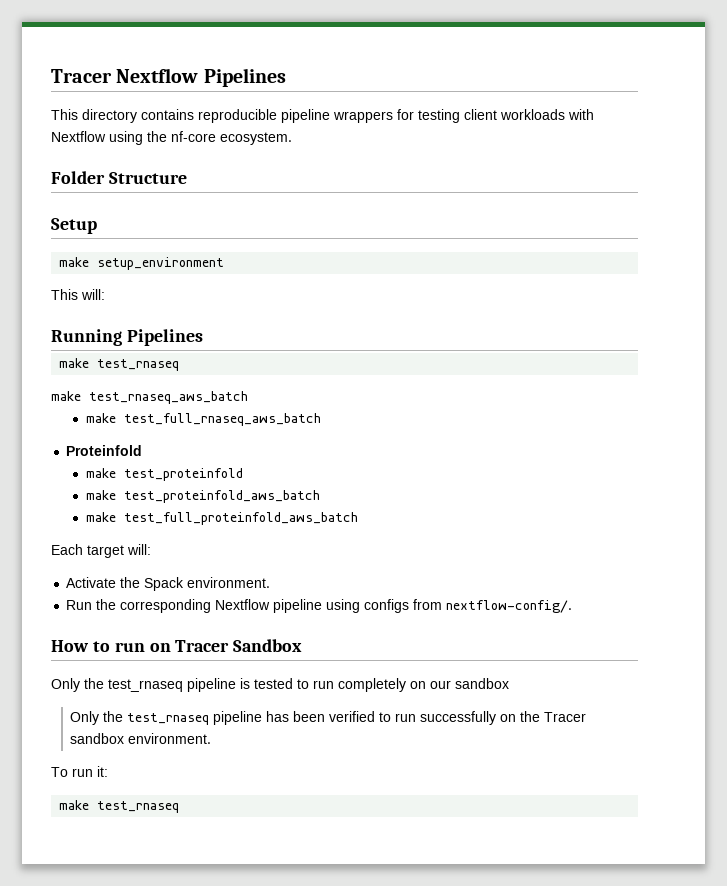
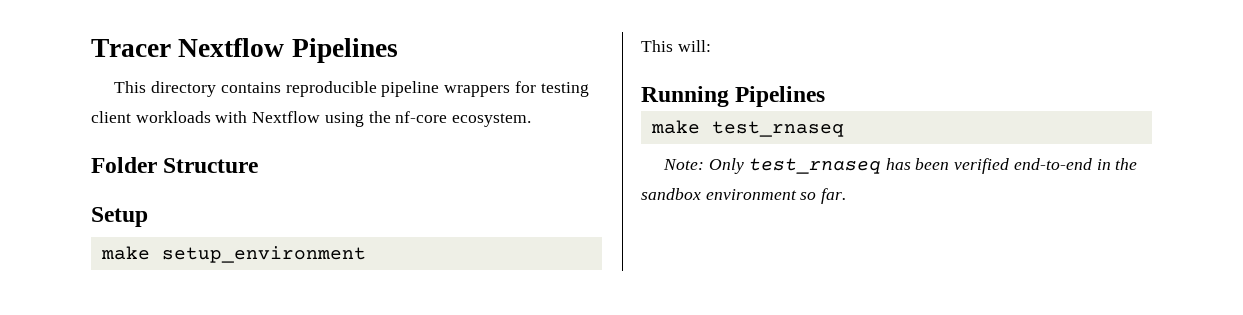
- make test_rnaseq_aws_batch
- make test_full_rnaseq_aws_batch
- Proteinfold
- make test_proteinfold
- make test_proteinfold_aws_batch
- make test_full_proteinfold_aws_batch
- Each target will:
- Activate the Spack environment.
- Run the corresponding Nextflow pipeline using configs from nextflow-config/.
- How to run on Tracer Sandbox
- Only the test_rnaseq pipeline is tested to run completely on our sandbox
- Only the test_rnaseq pipeline has been verified to run successfully on the Tracer sandbox environment.
- To run it:
- make test_rnaseq
+ Note: Only test_rnaseq has been verified end-to-end in the sandbox environment so far.

